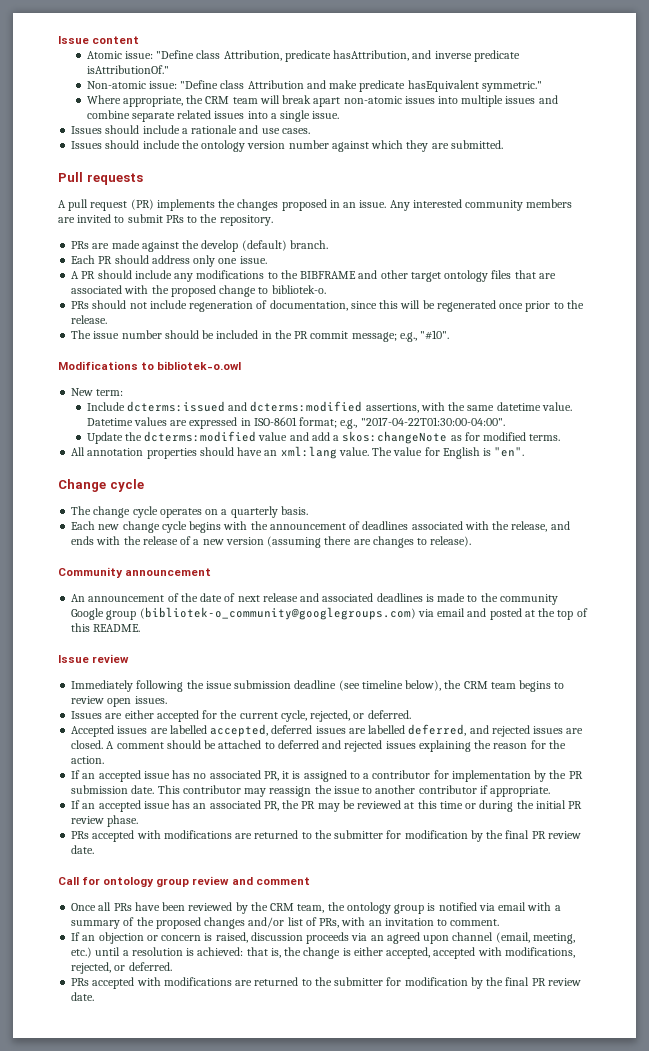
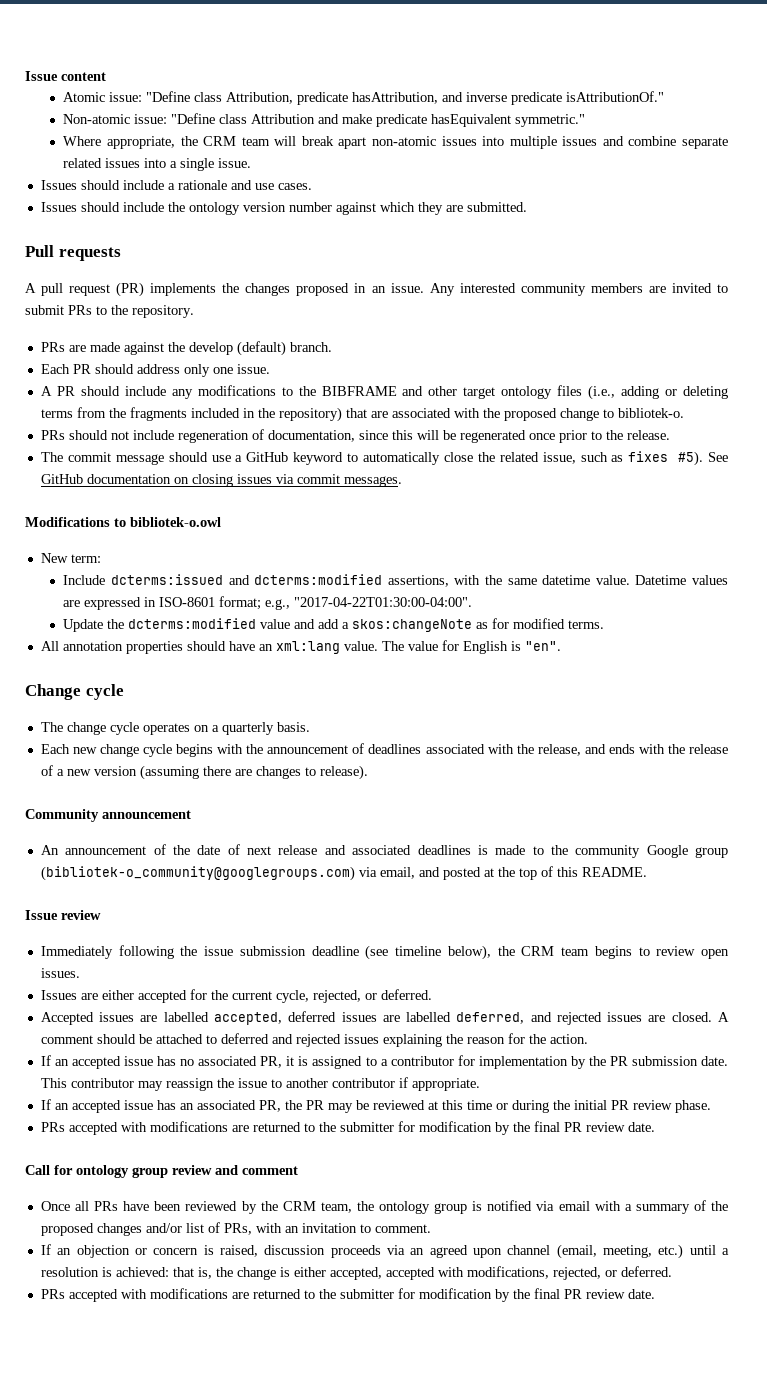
- A PR should include any modifications to the BIBFRAME and other target ontology files that are associated with the proposed change to bibliotek-o.
+ A PR should include any modifications to the BIBFRAME and other target ontology files (i.e., adding or deleting terms from the fragments included in the repository) that are associated with the proposed change to bibliotek-o.
- The issue number should be included in the PR commit message; e.g., "#10".
+ The commit message should use a GitHub keyword to automatically close the related issue, such as fixes #5). See GitHub documentation on closing issues via commit messages.
- An announcement of the date of next release and associated deadlines is made to the community Google group (bibliotek-o_community@googlegroups.com) via email and posted at the top of this README.
+ An announcement of the date of next release and associated deadlines is made to the community Google group (bibliotek-o_community@googlegroups.com) via email, and posted at the top of this README.

